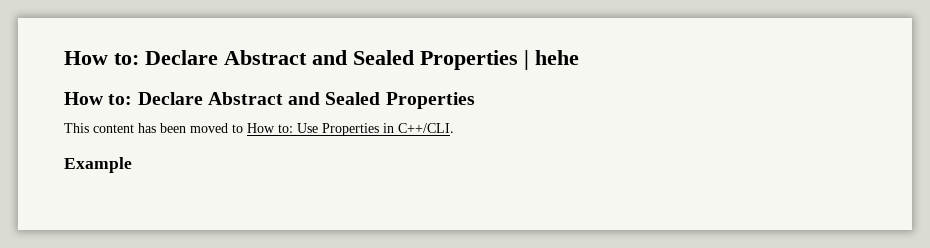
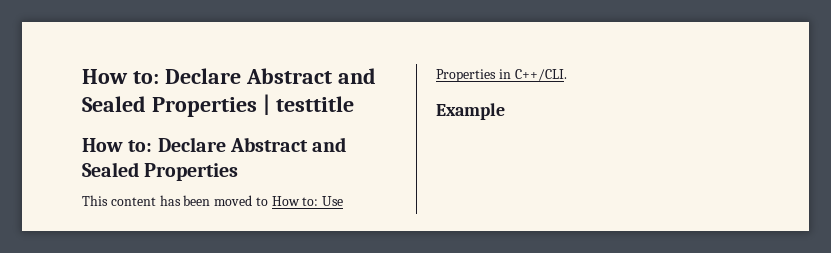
- How to: Declare Abstract and Sealed Properties | hehe
+ How to: Declare Abstract and Sealed Properties | testtitle

